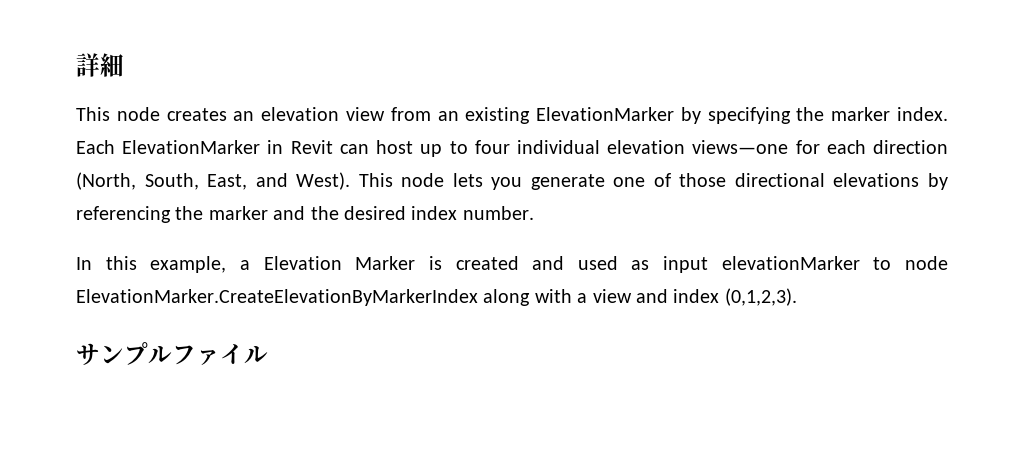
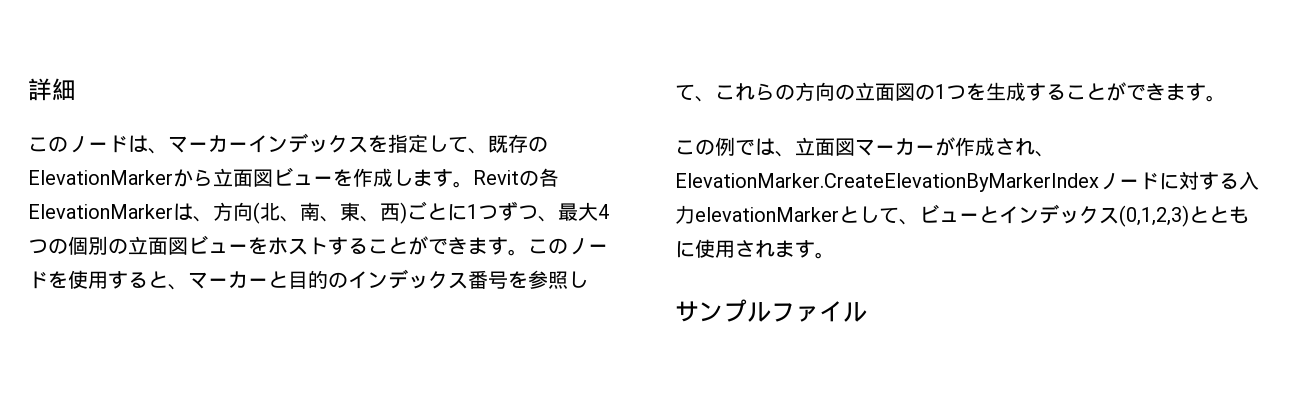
- This node creates an elevation view from an existing ElevationMarker by specifying the marker index. Each ElevationMarker in Revit can host up to four individual elevation views—one for each direction (North, South, East, and West). This node lets you generate one of those directional elevations by referencing the marker and the desired index number.
- In this example, a Elevation Marker is created and used as input elevationMarker to node ElevationMarker.CreateElevationByMarkerIndex along with a view and index (0,1,2,3).
+ このノードは、マーカーインデックスを指定して、既存のElevationMarkerから立面図ビューを作成します。Revitの各ElevationMarkerは、方向(北、南、東、西)ごとに1つずつ、最大4つの個別の立面図ビューをホストすることができます。このノードを使用すると、マーカーと目的のインデックス番号を参照して、これらの方向の立面図の1つを生成することができます。
+ この例では、立面図マーカーが作成され、ElevationMarker.CreateElevationByMarkerIndexノードに対する入力elevationMarkerとして、ビューとインデックス(0,1,2,3)とともに使用されます。

